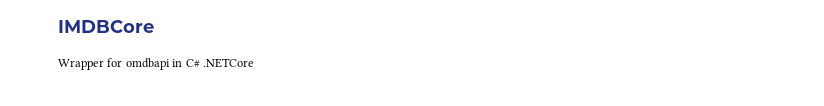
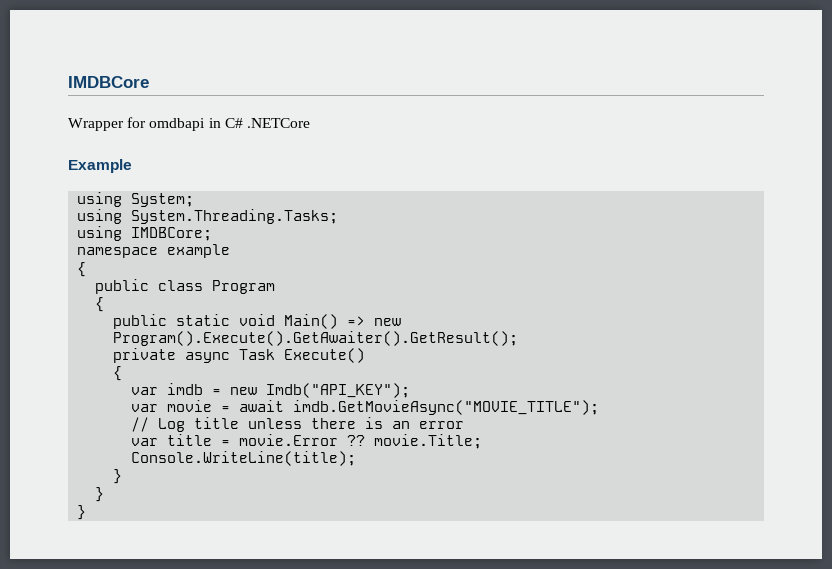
+ Example
+ using System;
+ using System.Threading.Tasks;
+ using IMDBCore;
+ namespace example
+ {
+ public class Program
+ {
+ public static void Main() => new Program().Execute().GetAwaiter().GetResult();
+ private async Task Execute()
+ {
+ var imdb = new Imdb("API_KEY");
+ var movie = await imdb.GetMovieAsync("MOVIE_TITLE");
+ // Log title unless there is an error
+ var title = movie.Error ?? movie.Title;
+ Console.WriteLine(title);
+ }
+ }
+ }

